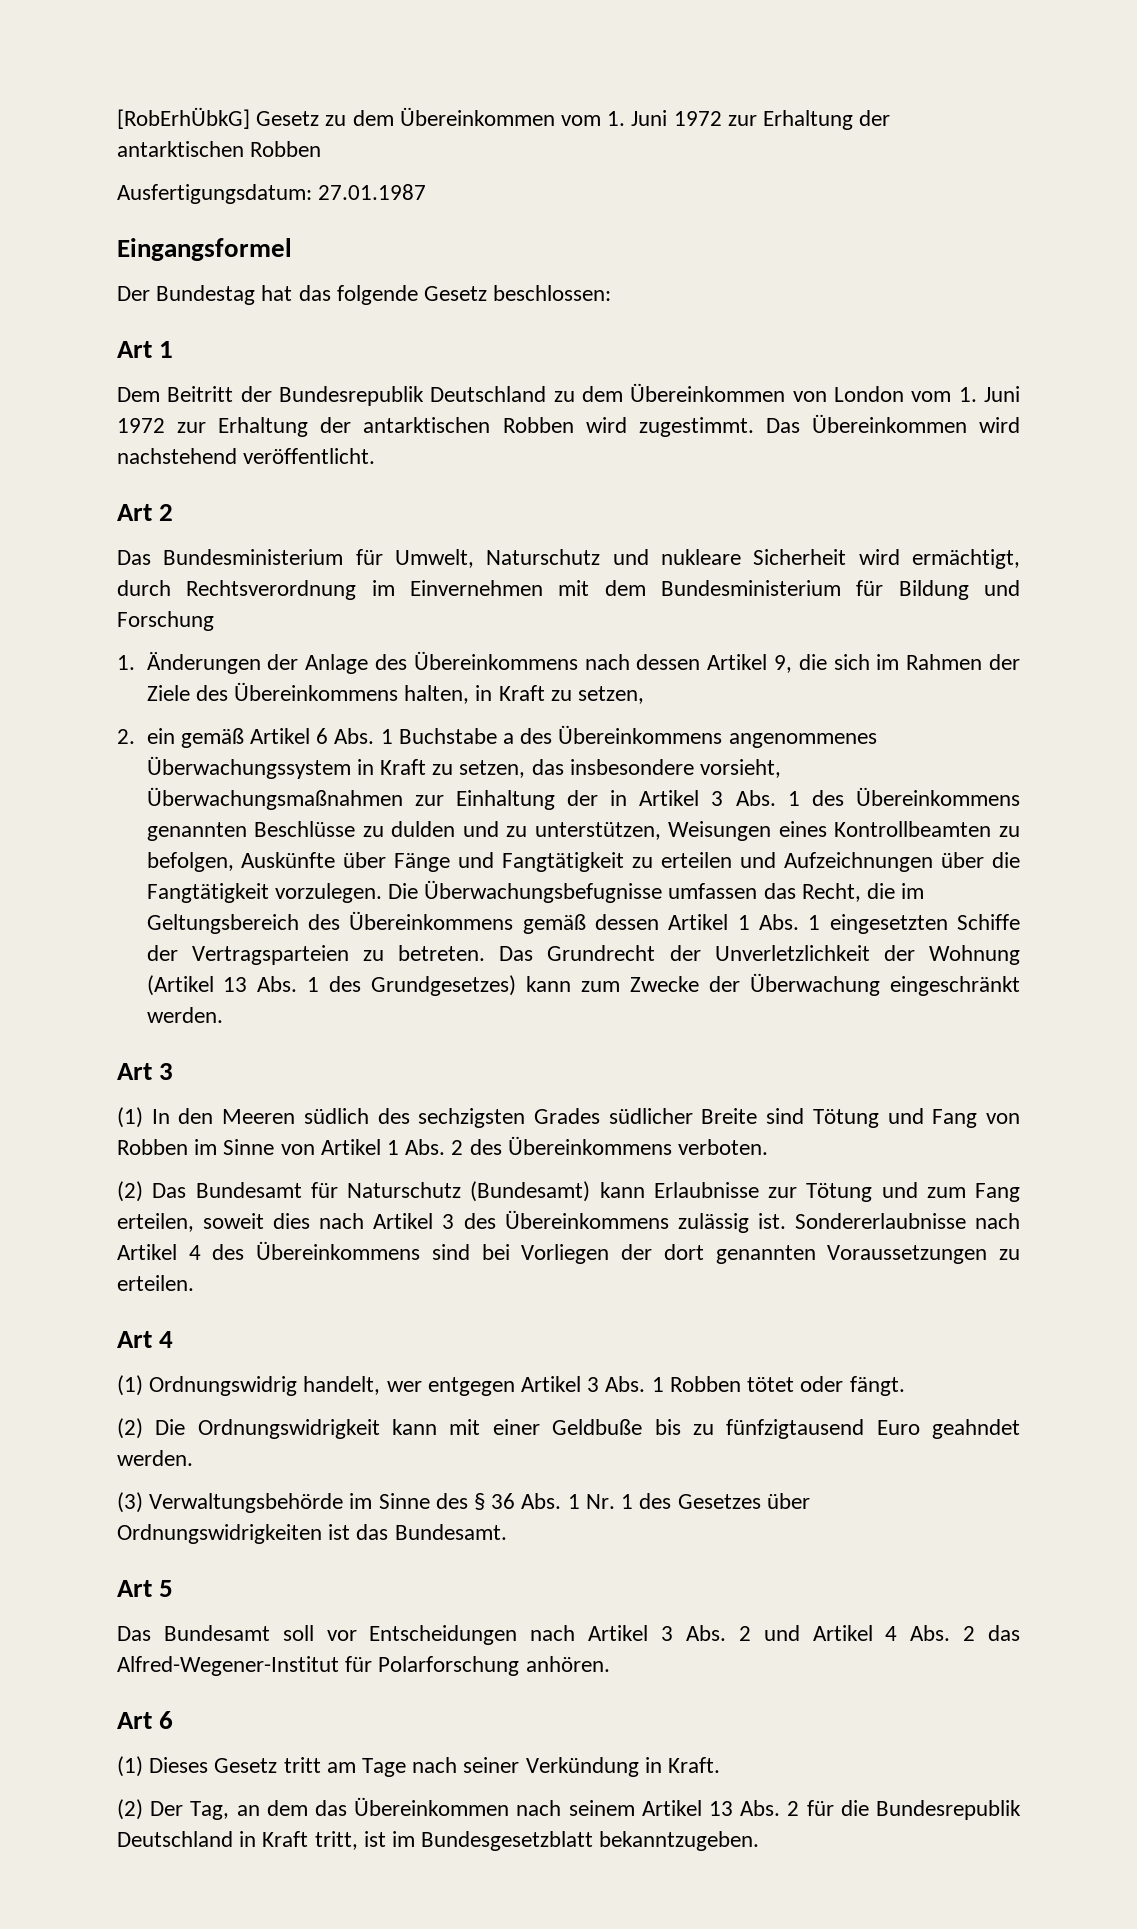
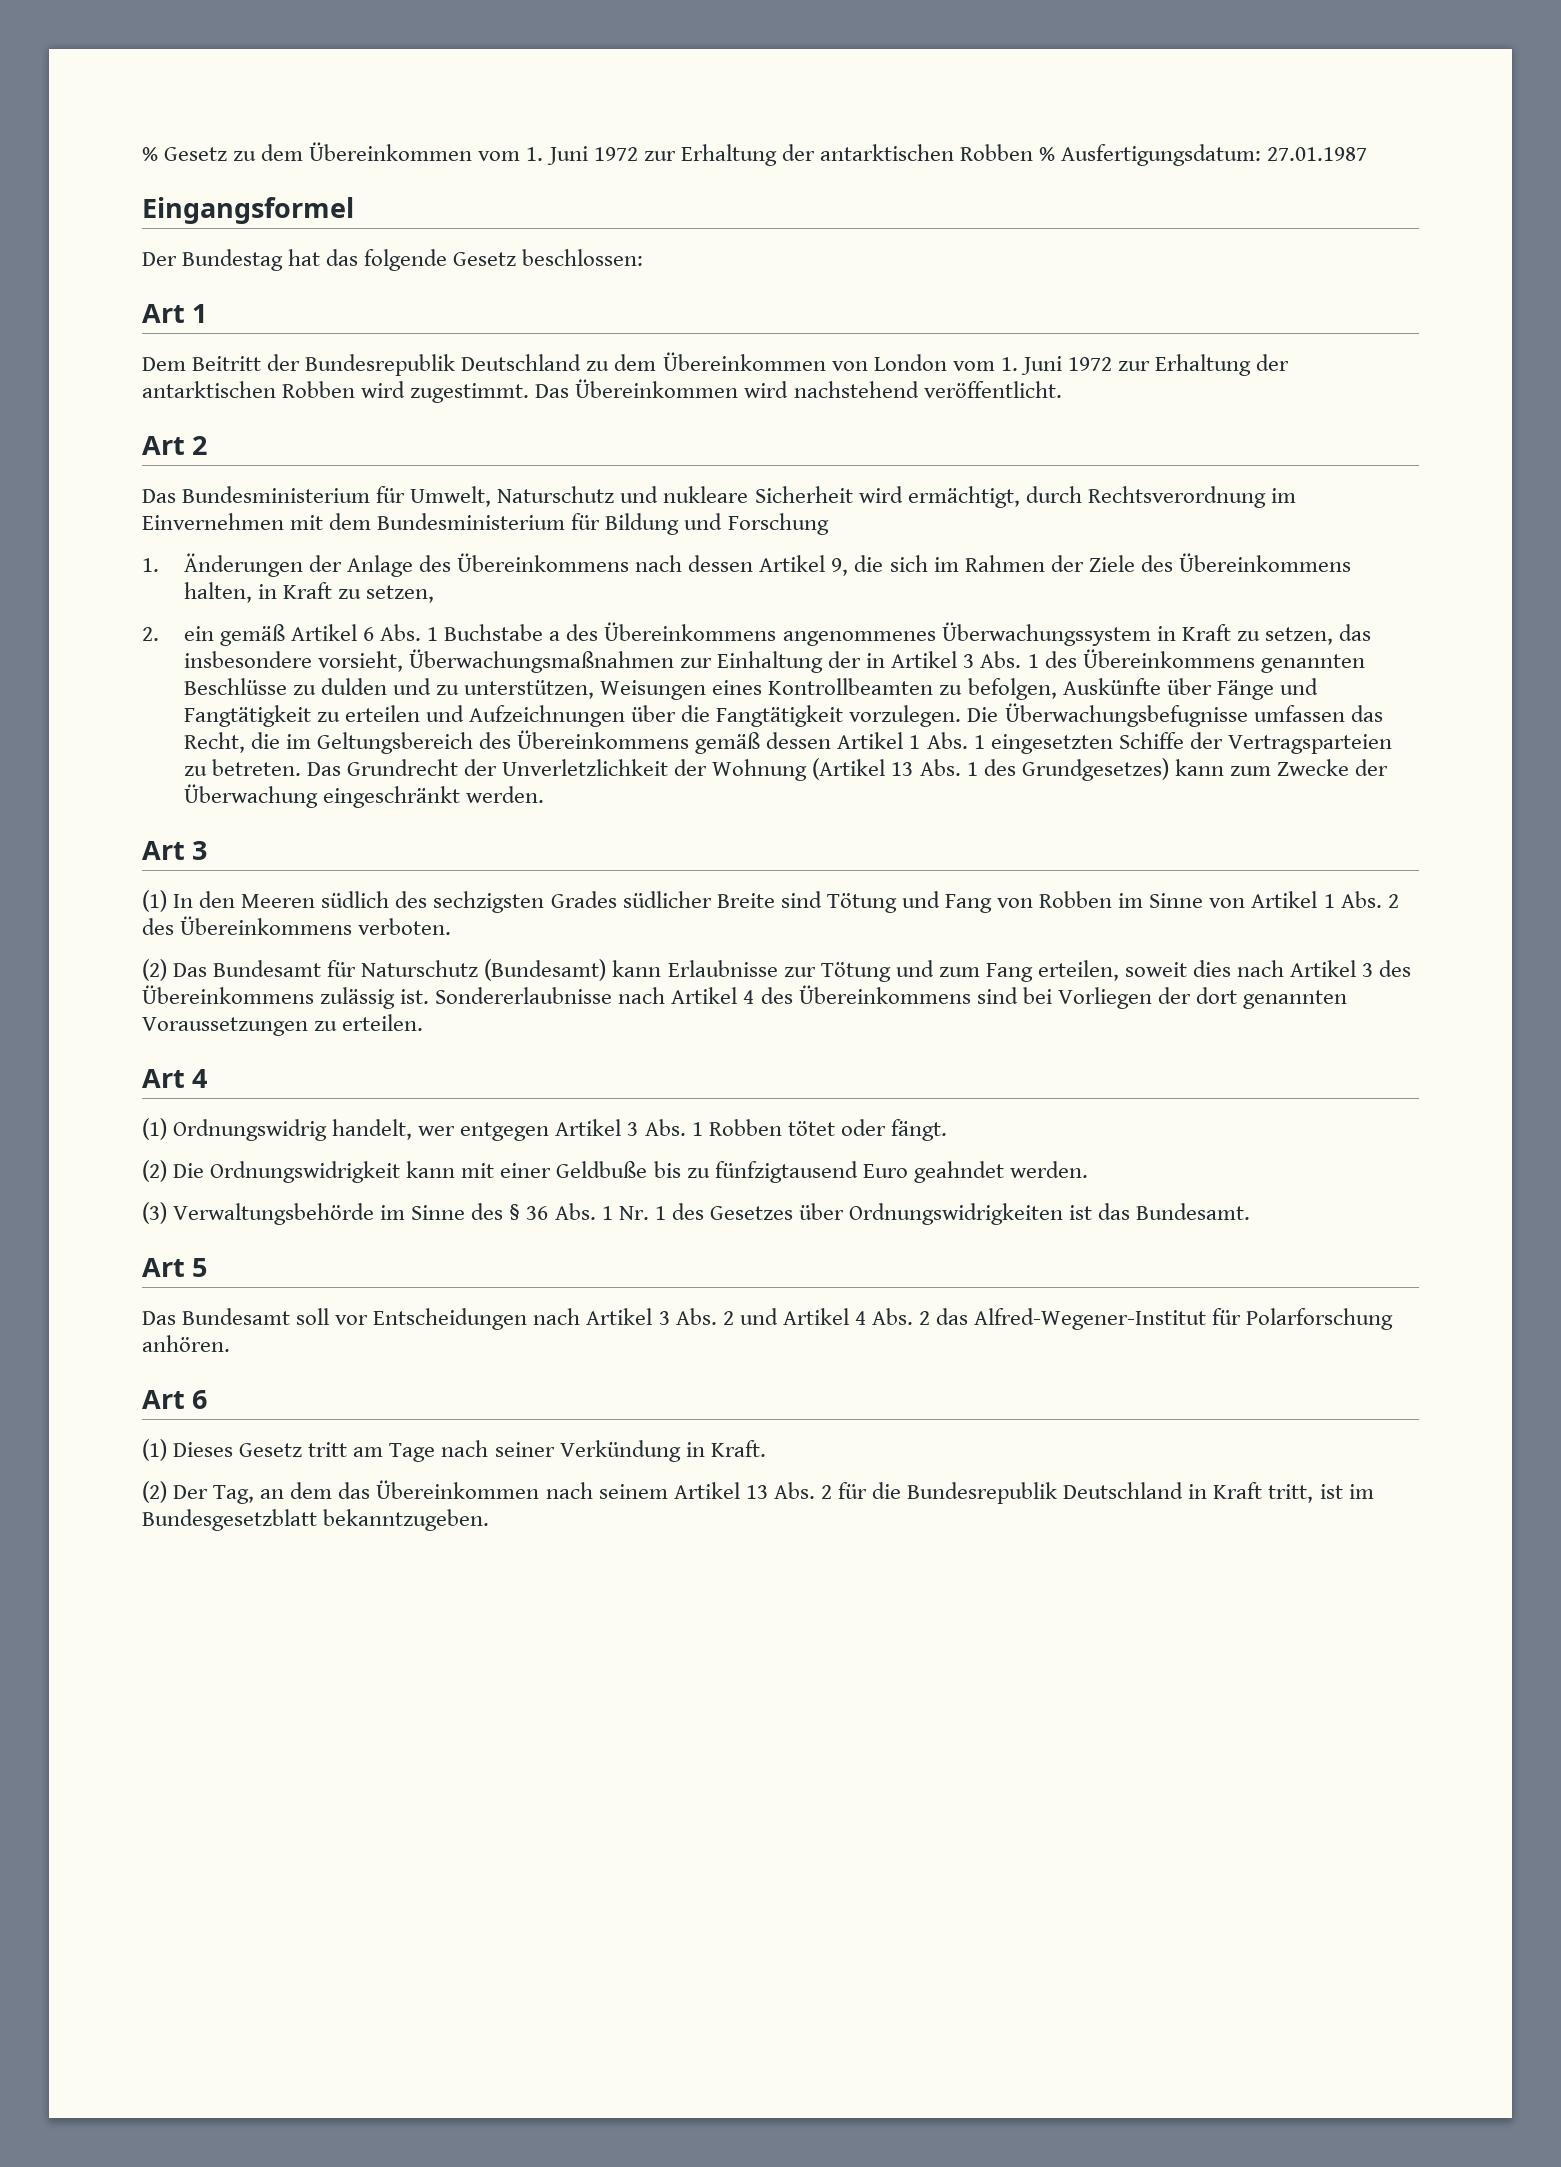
- [RobErhÜbkG] Gesetz zu dem Übereinkommen vom 1. Juni 1972 zur Erhaltung der antarktischen Robben
- Ausfertigungsdatum: 27.01.1987
+ % Gesetz zu dem Übereinkommen vom 1. Juni 1972 zur Erhaltung der antarktischen Robben % Ausfertigungsdatum: 27.01.1987

